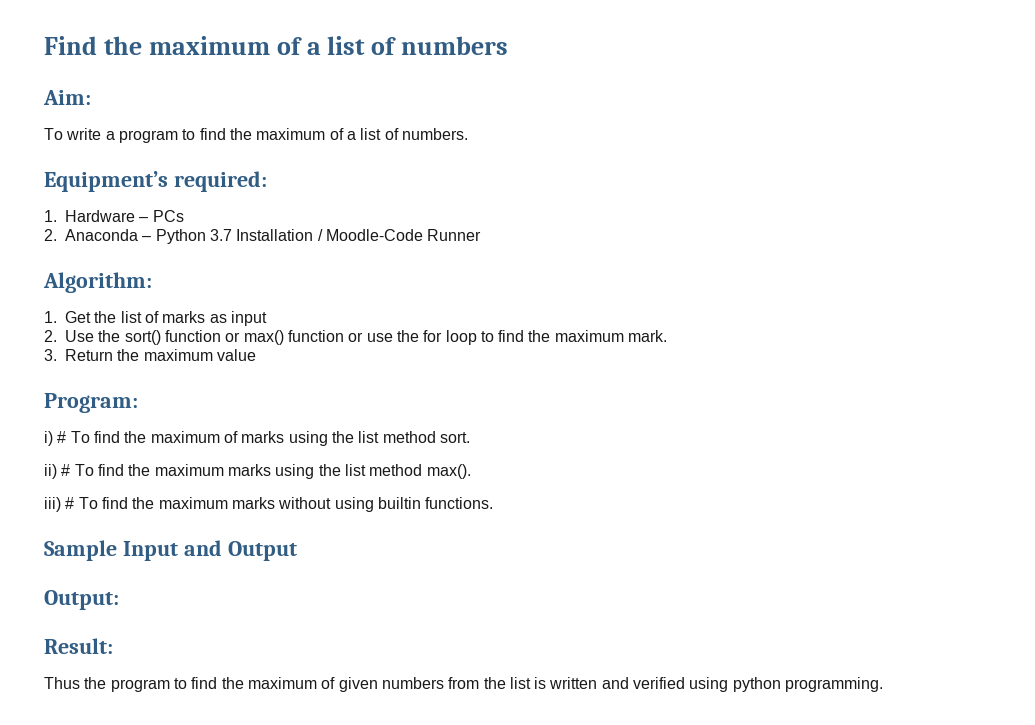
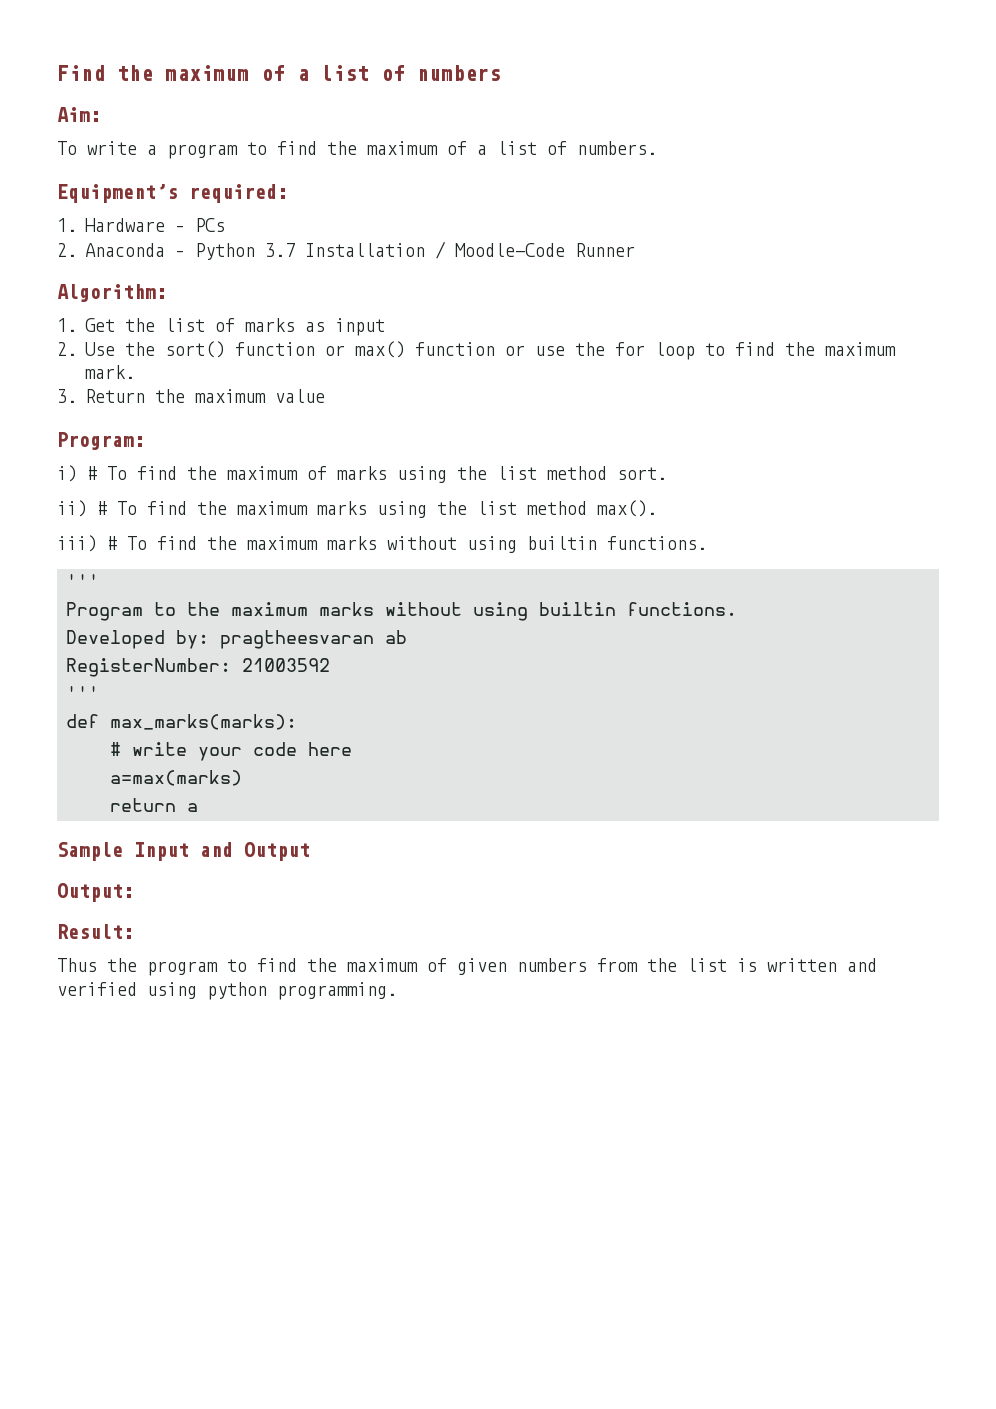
  iii) # To find the maximum marks without using builtin functions.
+ '''
+ Program to the maximum marks without using builtin functions.
+ Developed by: pragtheesvaran ab
+ RegisterNumber: 21003592
+ '''
+ def max_marks(marks):
+ # write your code here
+ a=max(marks)
+ return a

